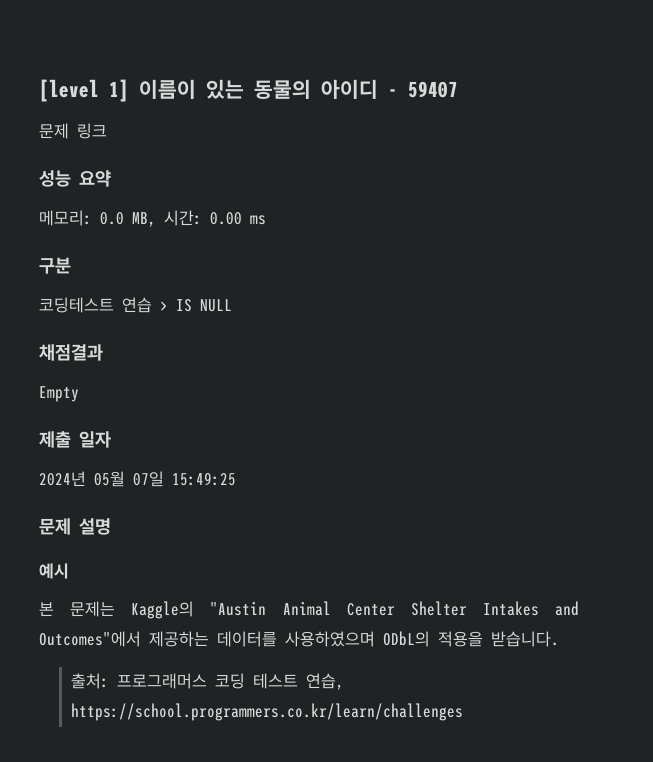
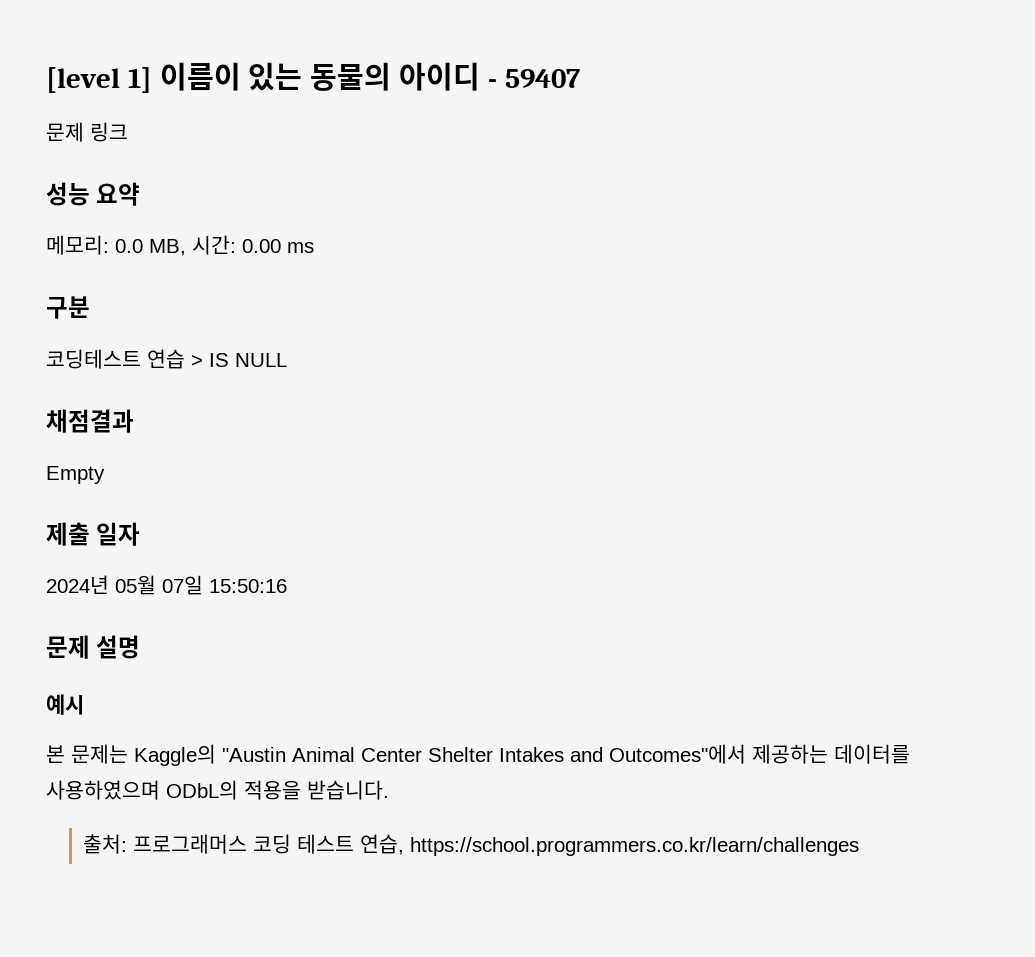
- 2024년 05월 07일 15:49:25
+ 2024년 05월 07일 15:50:16

